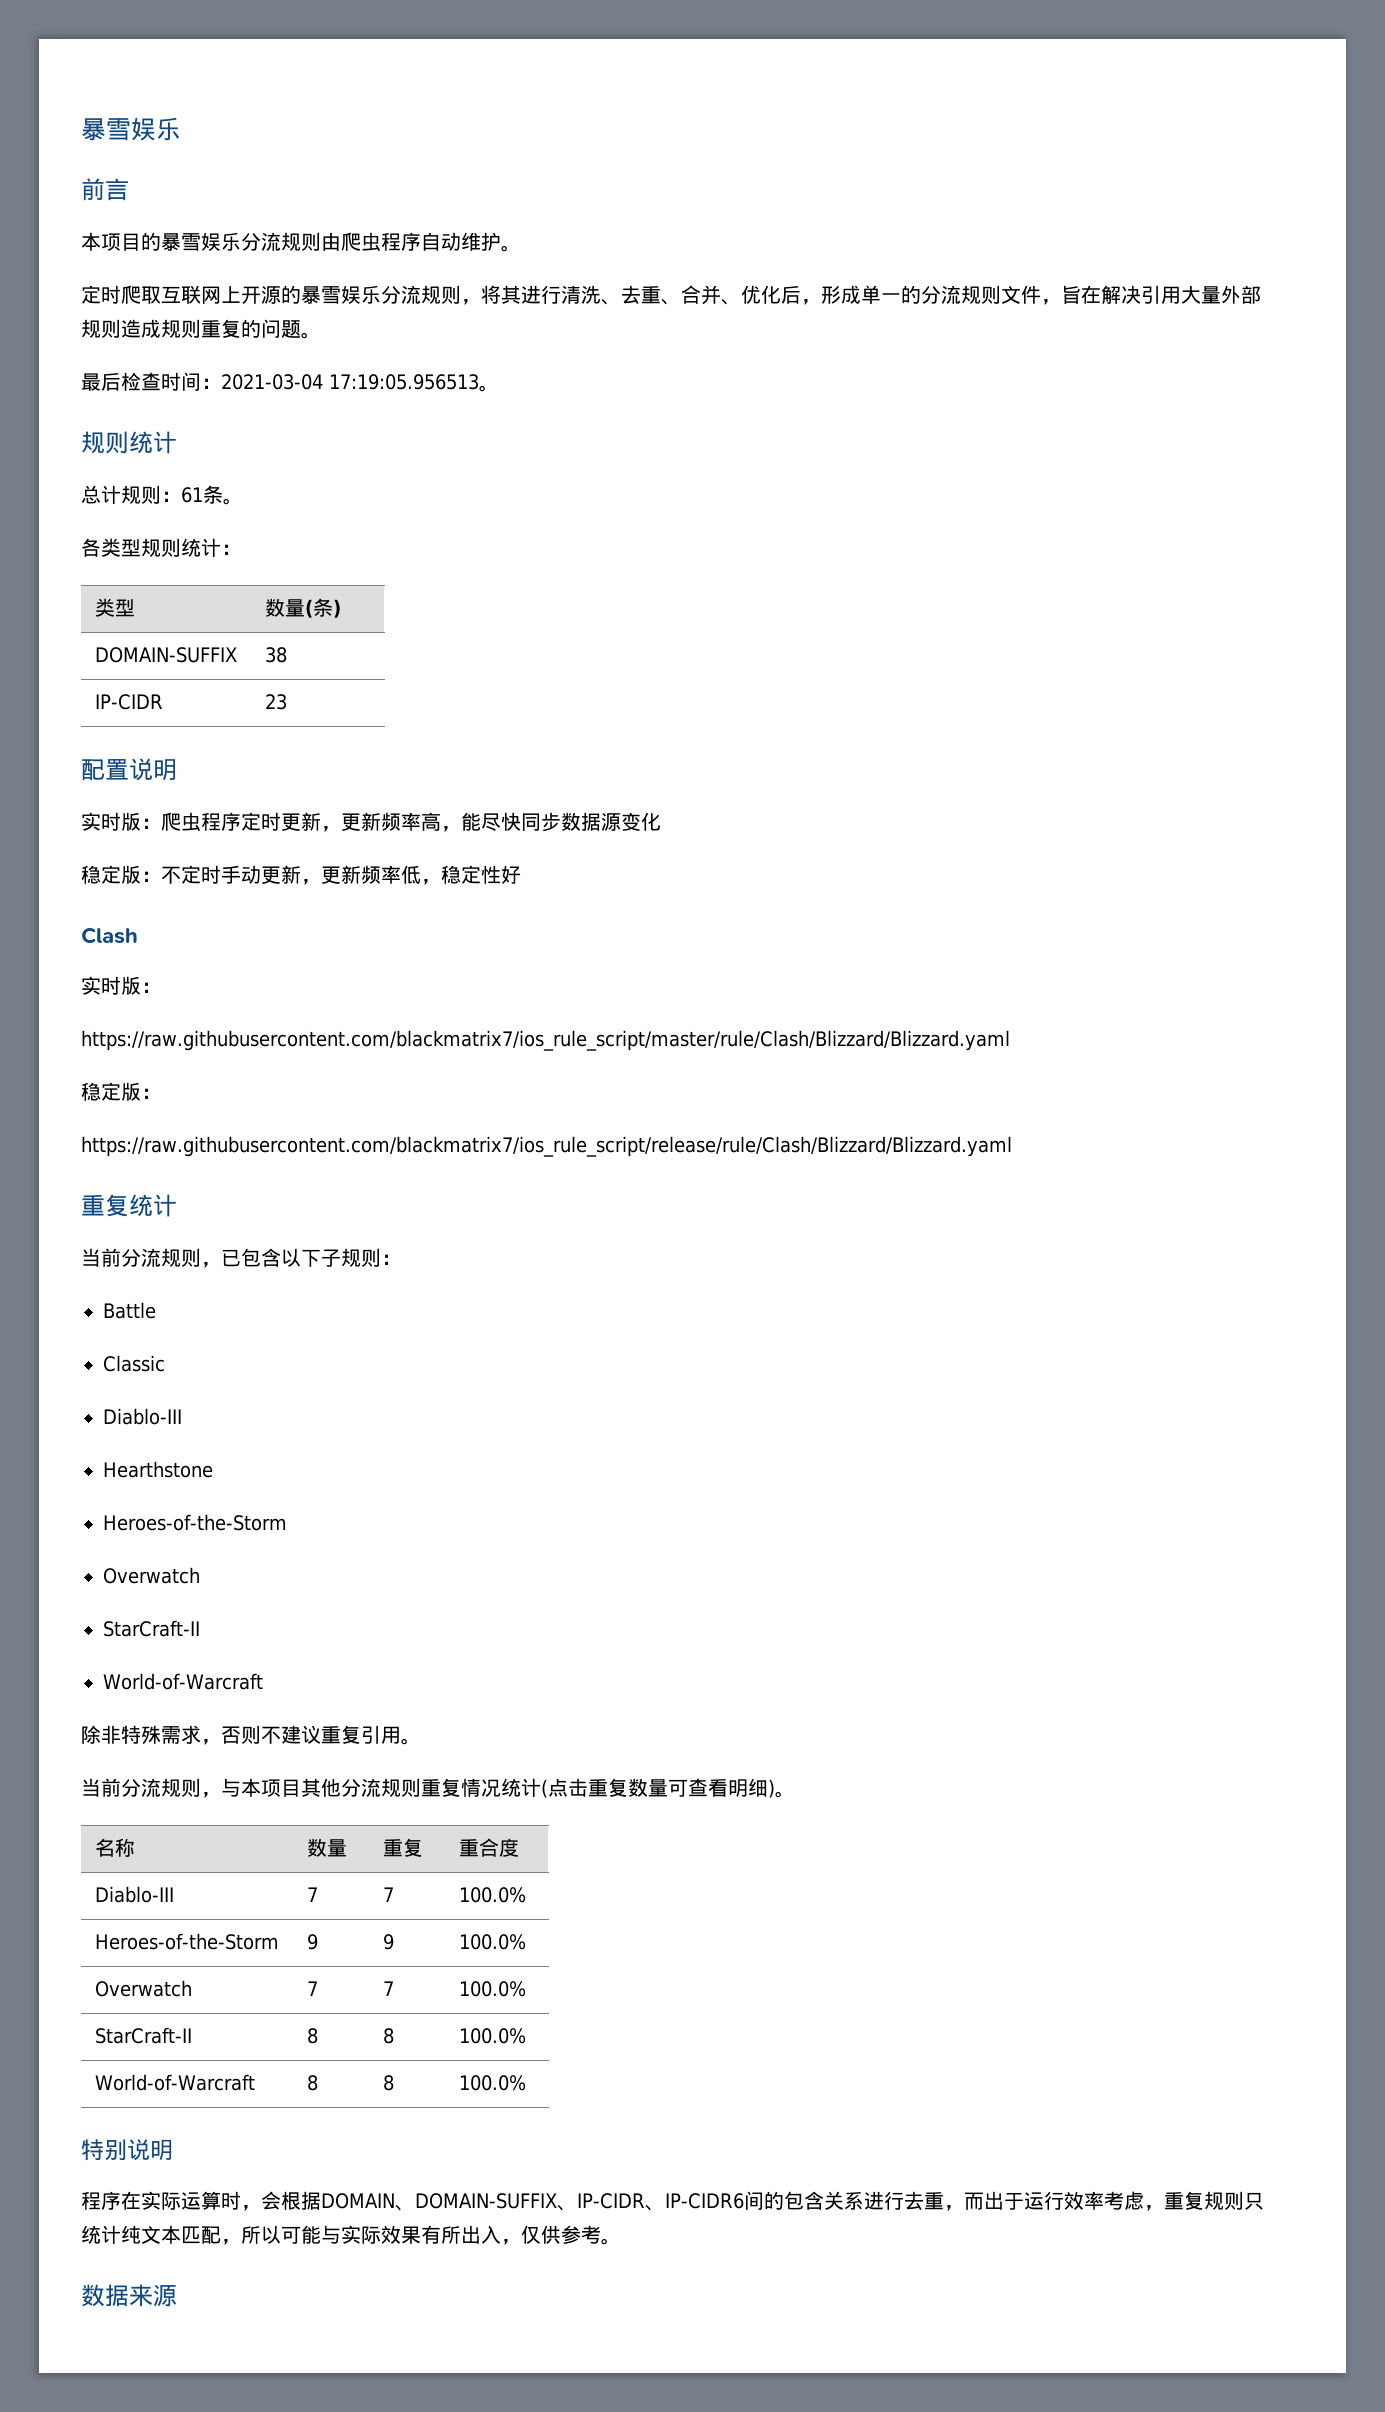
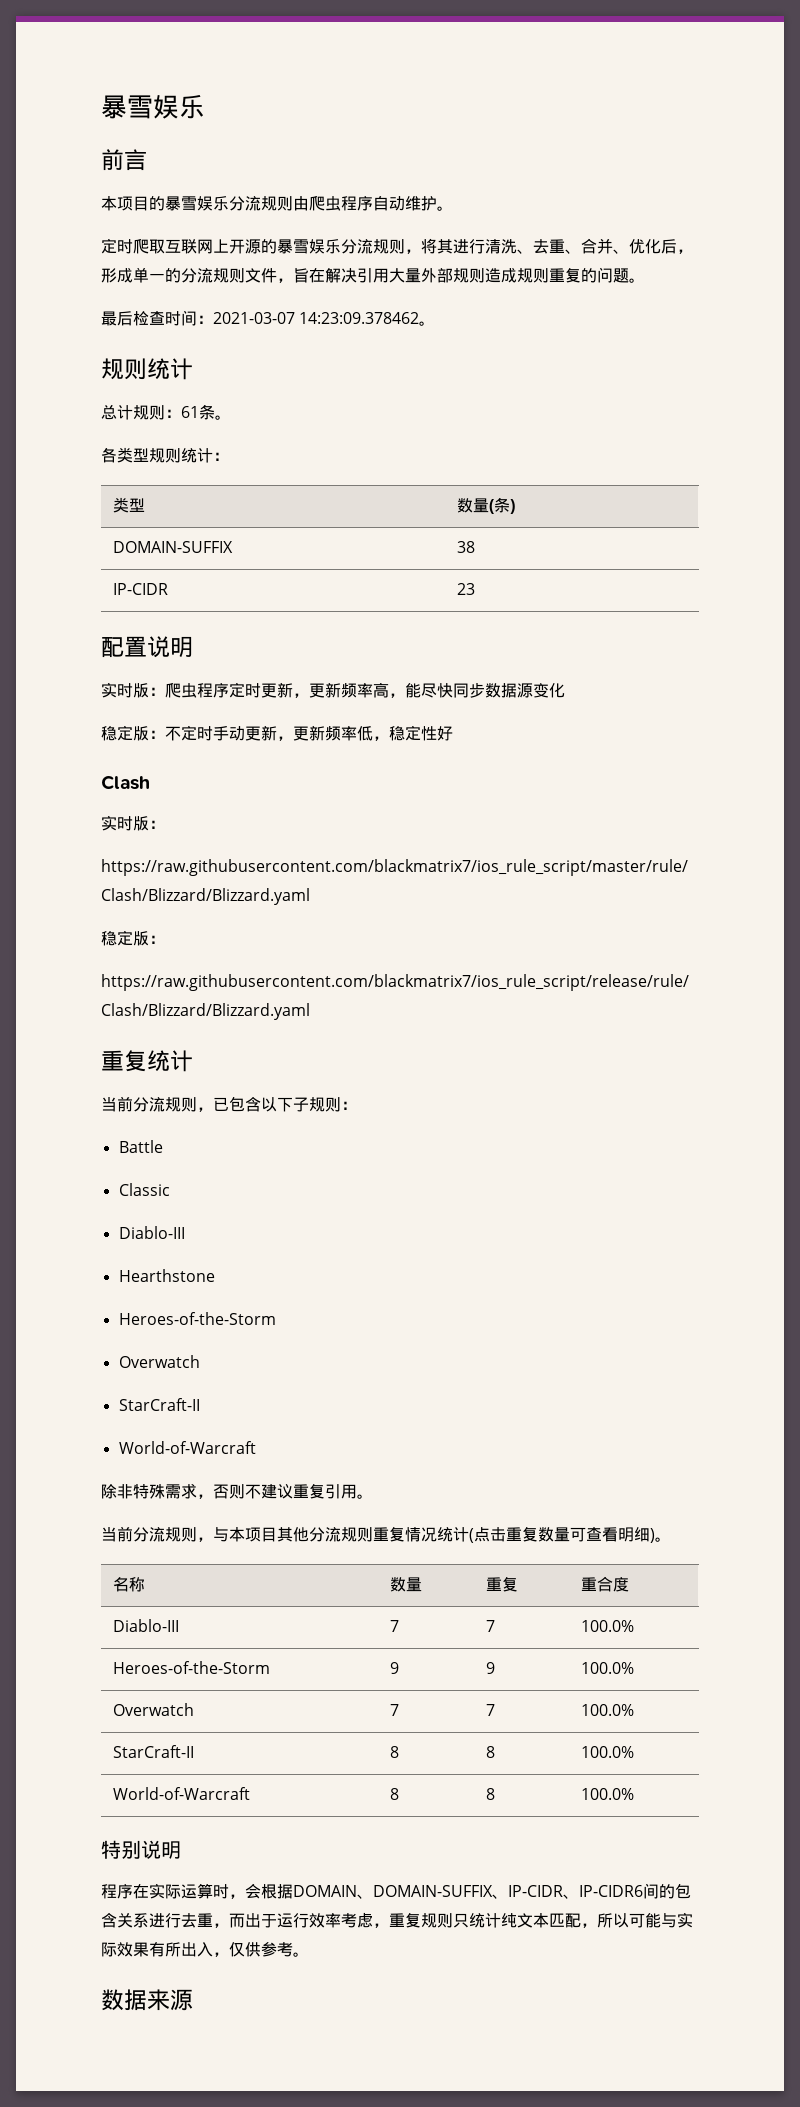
- 最后检查时间：2021-03-04 17:19:05.956513。
+ 最后检查时间：2021-03-07 14:23:09.378462。

